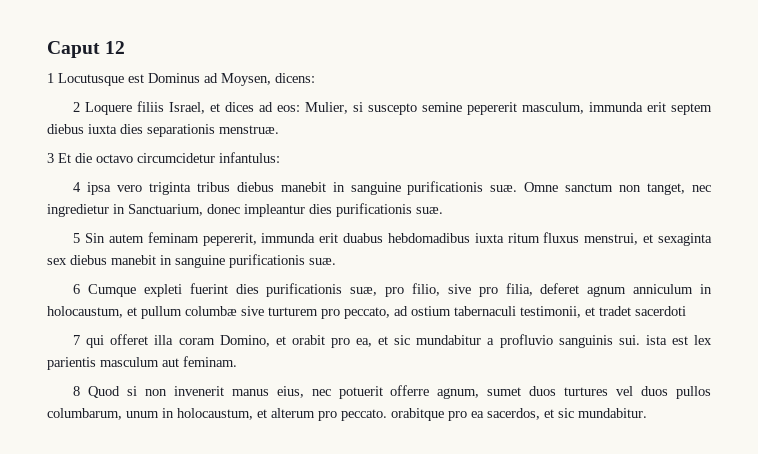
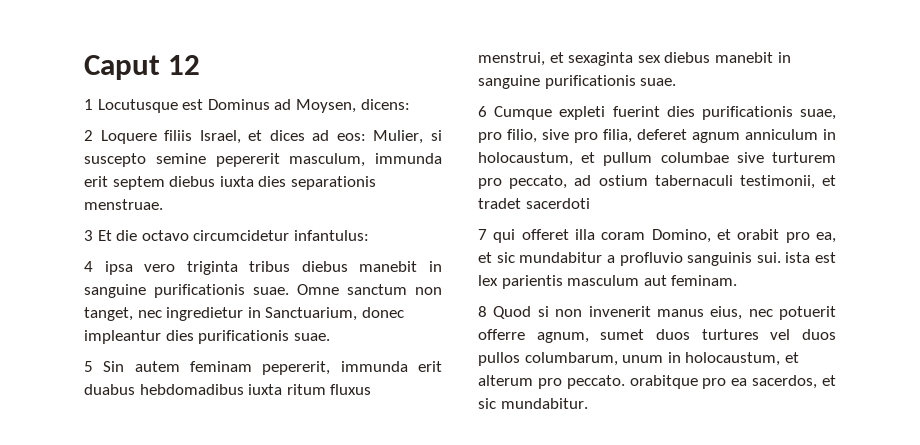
- 2 Loquere filiis Israel, et dices ad eos: Mulier, si suscepto semine pepererit masculum, immunda erit septem diebus iuxta dies separationis menstruæ.
+ 2 Loquere filiis Israel, et dices ad eos: Mulier, si suscepto semine pepererit masculum, immunda erit septem diebus iuxta dies separationis menstruae.
- 4 ipsa vero triginta tribus diebus manebit in sanguine purificationis suæ.
+ 4 ipsa vero triginta tribus diebus manebit in sanguine purificationis suae.
- Omne sanctum non tanget, nec ingredietur in Sanctuarium, donec impleantur dies purificationis suæ.
+ Omne sanctum non tanget, nec ingredietur in Sanctuarium, donec impleantur dies purificationis suae.
- 5 Sin autem feminam pepererit, immunda erit duabus hebdomadibus iuxta ritum fluxus menstrui, et sexaginta sex diebus manebit in sanguine purificationis suæ.
+ 5 Sin autem feminam pepererit, immunda erit duabus hebdomadibus iuxta ritum fluxus menstrui, et sexaginta sex diebus manebit in sanguine purificationis suae.
- 6 Cumque expleti fuerint dies purificationis suæ, pro filio, sive pro filia, deferet agnum anniculum in holocaustum, et pullum columbæ sive turturem pro peccato, ad ostium tabernaculi testimonii, et tradet sacerdoti
+ 6 Cumque expleti fuerint dies purificationis suae, pro filio, sive pro filia, deferet agnum anniculum in holocaustum, et pullum columbae sive turturem pro peccato, ad ostium tabernaculi testimonii, et tradet sacerdoti

